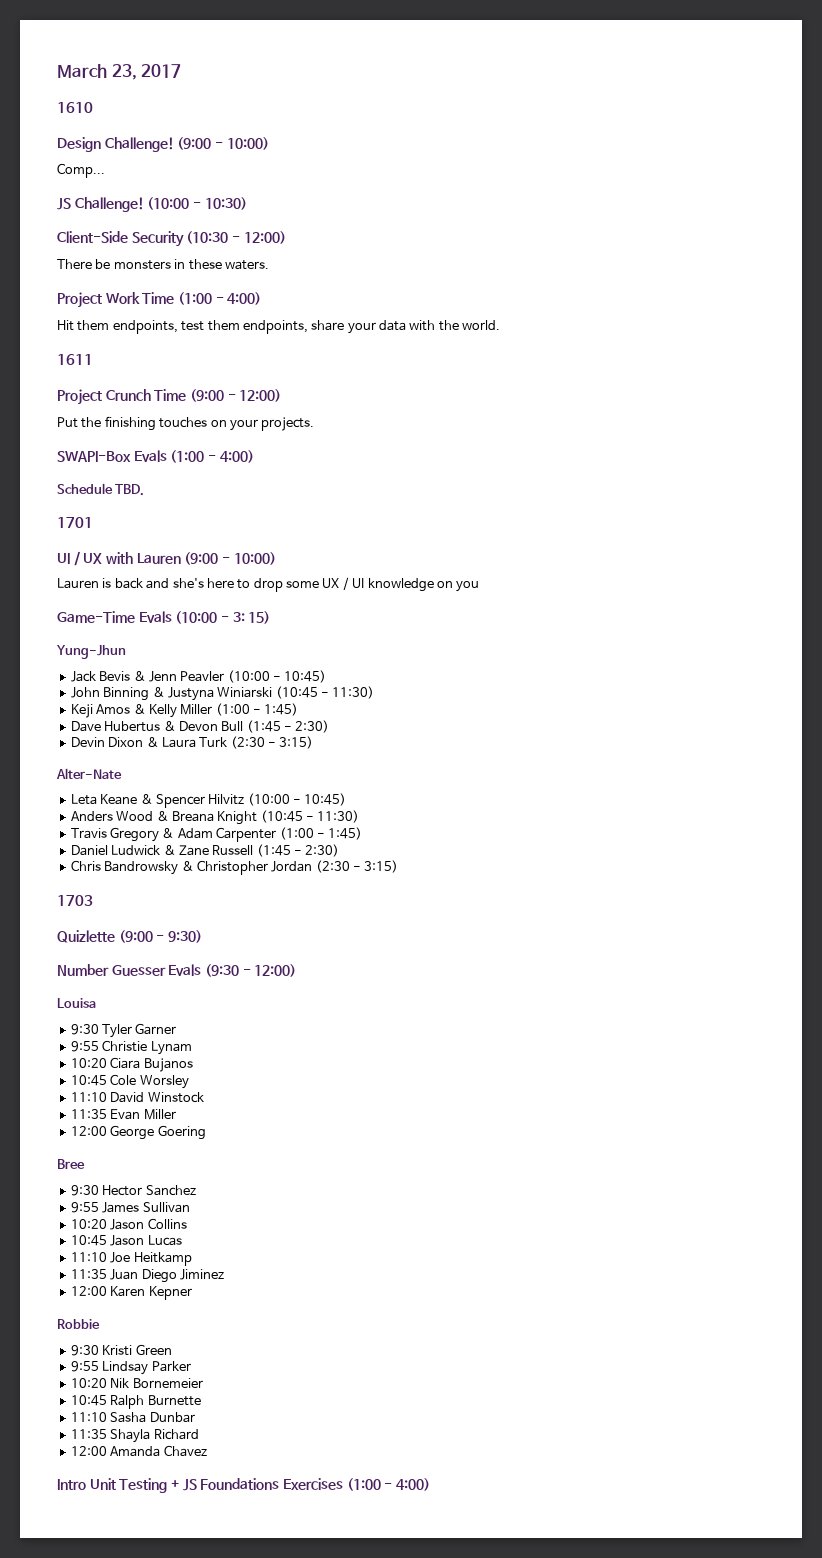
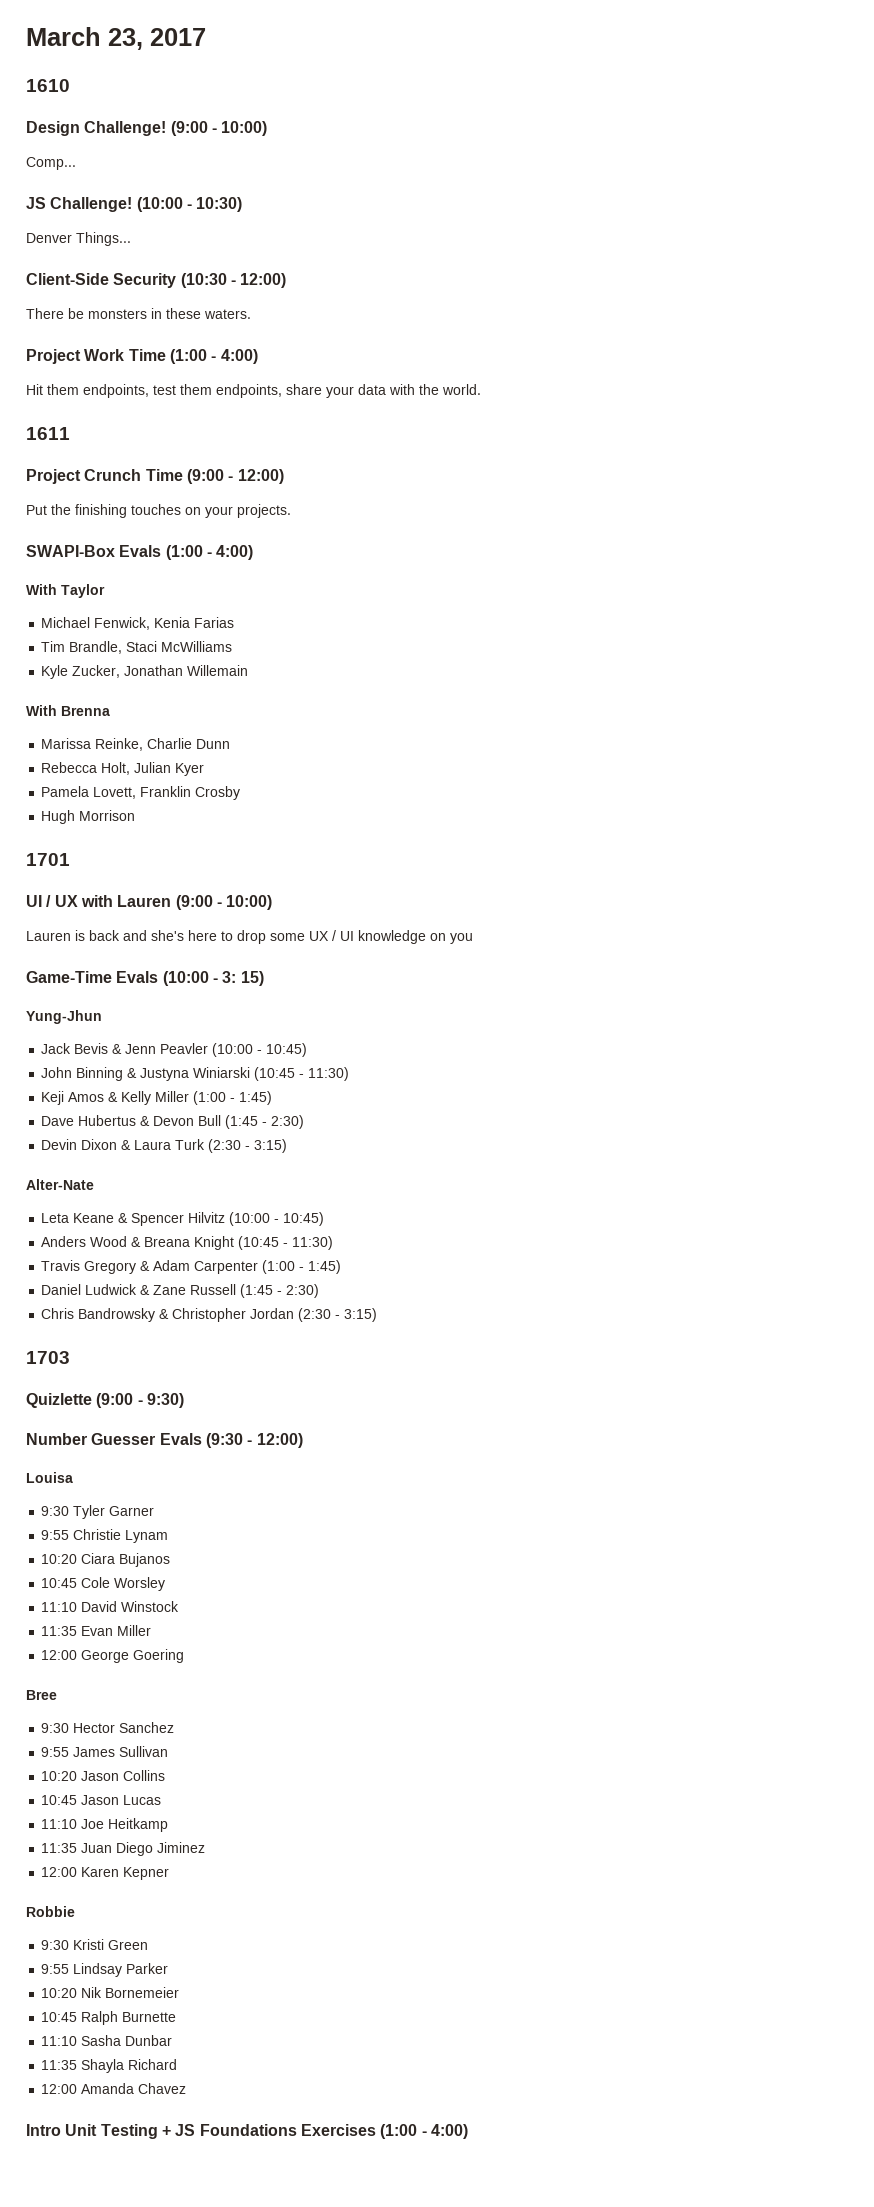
+ Denver Things...
- Schedule TBD.
+ With Taylor
+ Michael Fenwick, Kenia Farias
+ Tim Brandle, Staci McWilliams
+ Kyle Zucker, Jonathan Willemain
+ With Brenna
+ Marissa Reinke, Charlie Dunn
+ Rebecca Holt, Julian Kyer
+ Pamela Lovett, Franklin Crosby
+ Hugh Morrison

